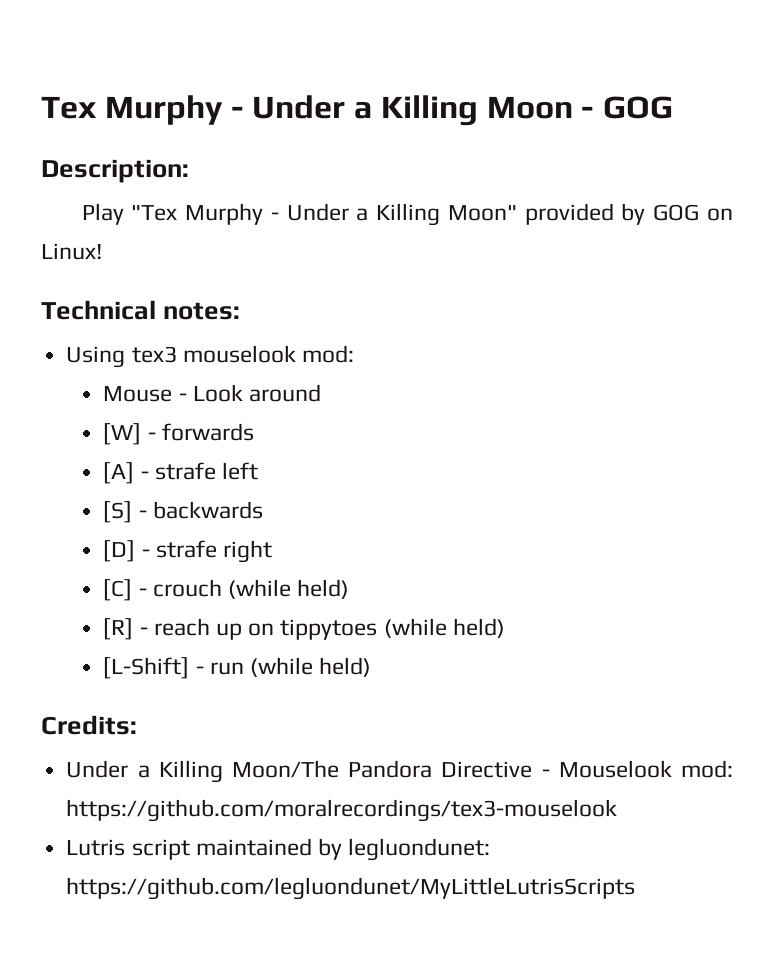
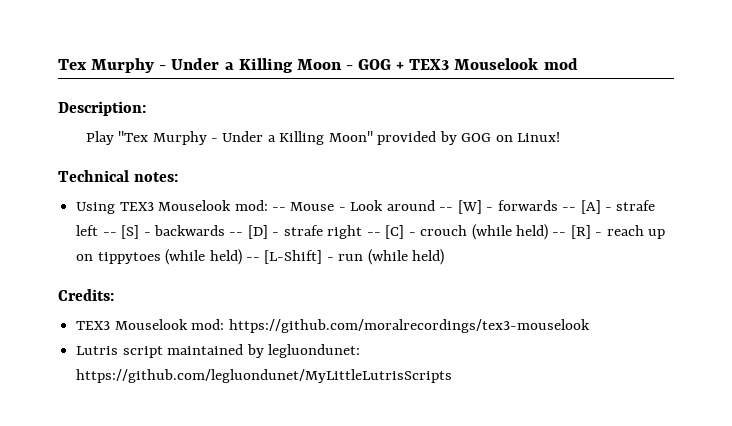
- Tex Murphy - Under a Killing Moon - GOG
+ Tex Murphy - Under a Killing Moon - GOG + TEX3 Mouselook mod
- Using tex3 mouselook mod:
- Mouse - Look around
- [W] - forwards
- [A] - strafe left
- [S] - backwards
- [D] - strafe right
- [C] - crouch (while held)
- [R] - reach up on tippytoes (while held)
- [L-Shift] - run (while held)
+ Using TEX3 Mouselook mod: -- Mouse - Look around -- [W] - forwards -- [A] - strafe left -- [S] - backwards -- [D] - strafe right -- [C] - crouch (while held) -- [R] - reach up on tippytoes (while held) -- [L-Shift] - run (while held)
- Under a Killing Moon/The Pandora Directive - Mouselook mod: https://github.com/moralrecordings/tex3-mouselook
+ TEX3 Mouselook mod: https://github.com/moralrecordings/tex3-mouselook

